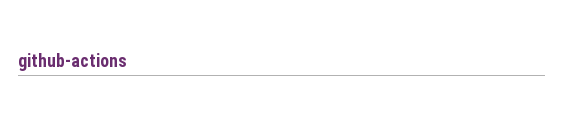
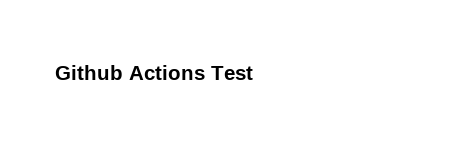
- github-actions
+ Github Actions Test

